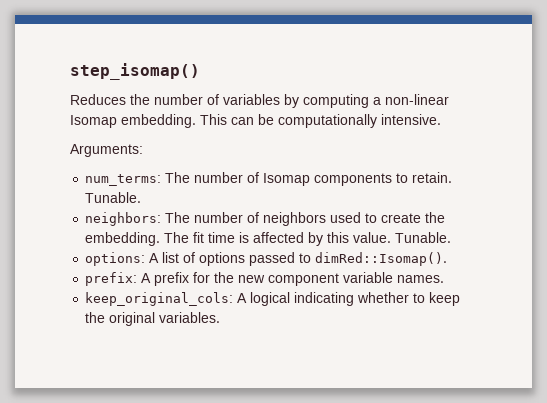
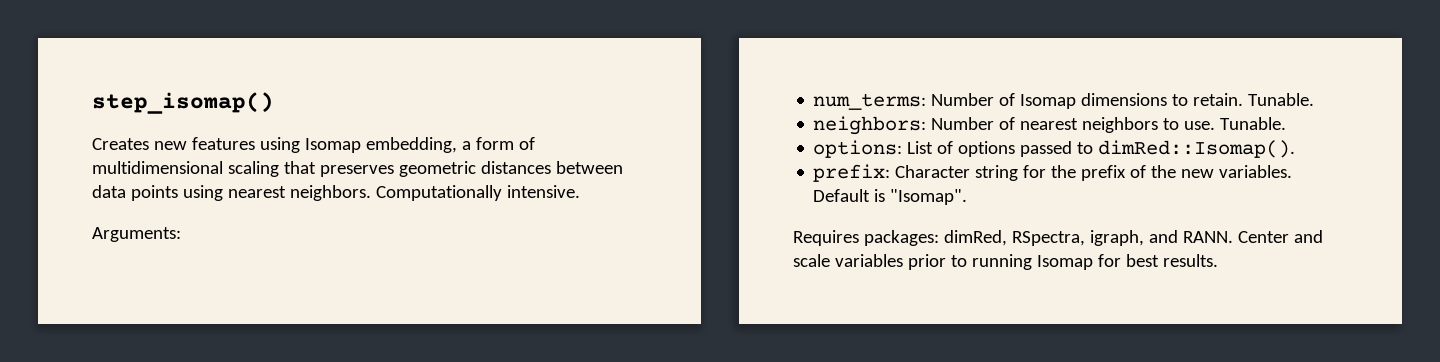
- Reduces the number of variables by computing a non-linear Isomap embedding. This can be computationally intensive.
+ Creates new features using Isomap embedding, a form of multidimensional scaling that preserves geometric distances between data points using nearest neighbors. Computationally intensive.
- num_terms: The number of Isomap components to retain.
+ num_terms: Number of Isomap dimensions to retain.
- neighbors: The number of neighbors used to create the embedding. The fit time is affected by this value.
+ neighbors: Number of nearest neighbors to use.
- options: A list of options passed to dimRed::Isomap().
+ options: List of options passed to dimRed::Isomap().
- prefix: A prefix for the new component variable names.
- keep_original_cols: A logical indicating whether to keep the original variables.
+ prefix: Character string for the prefix of the new variables. Default is "Isomap".
+ Requires packages: dimRed, RSpectra, igraph, and RANN. Center and scale variables prior to running Isomap for best results.

